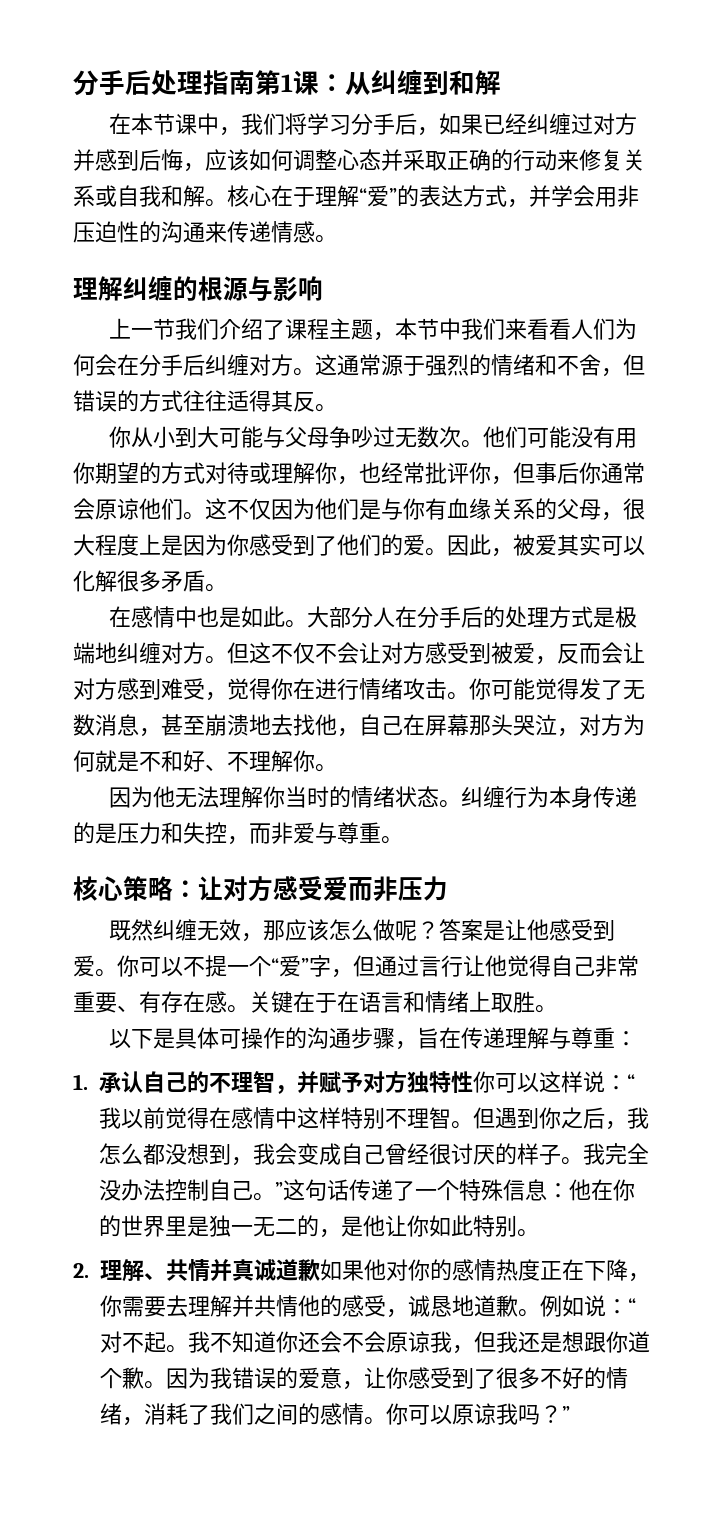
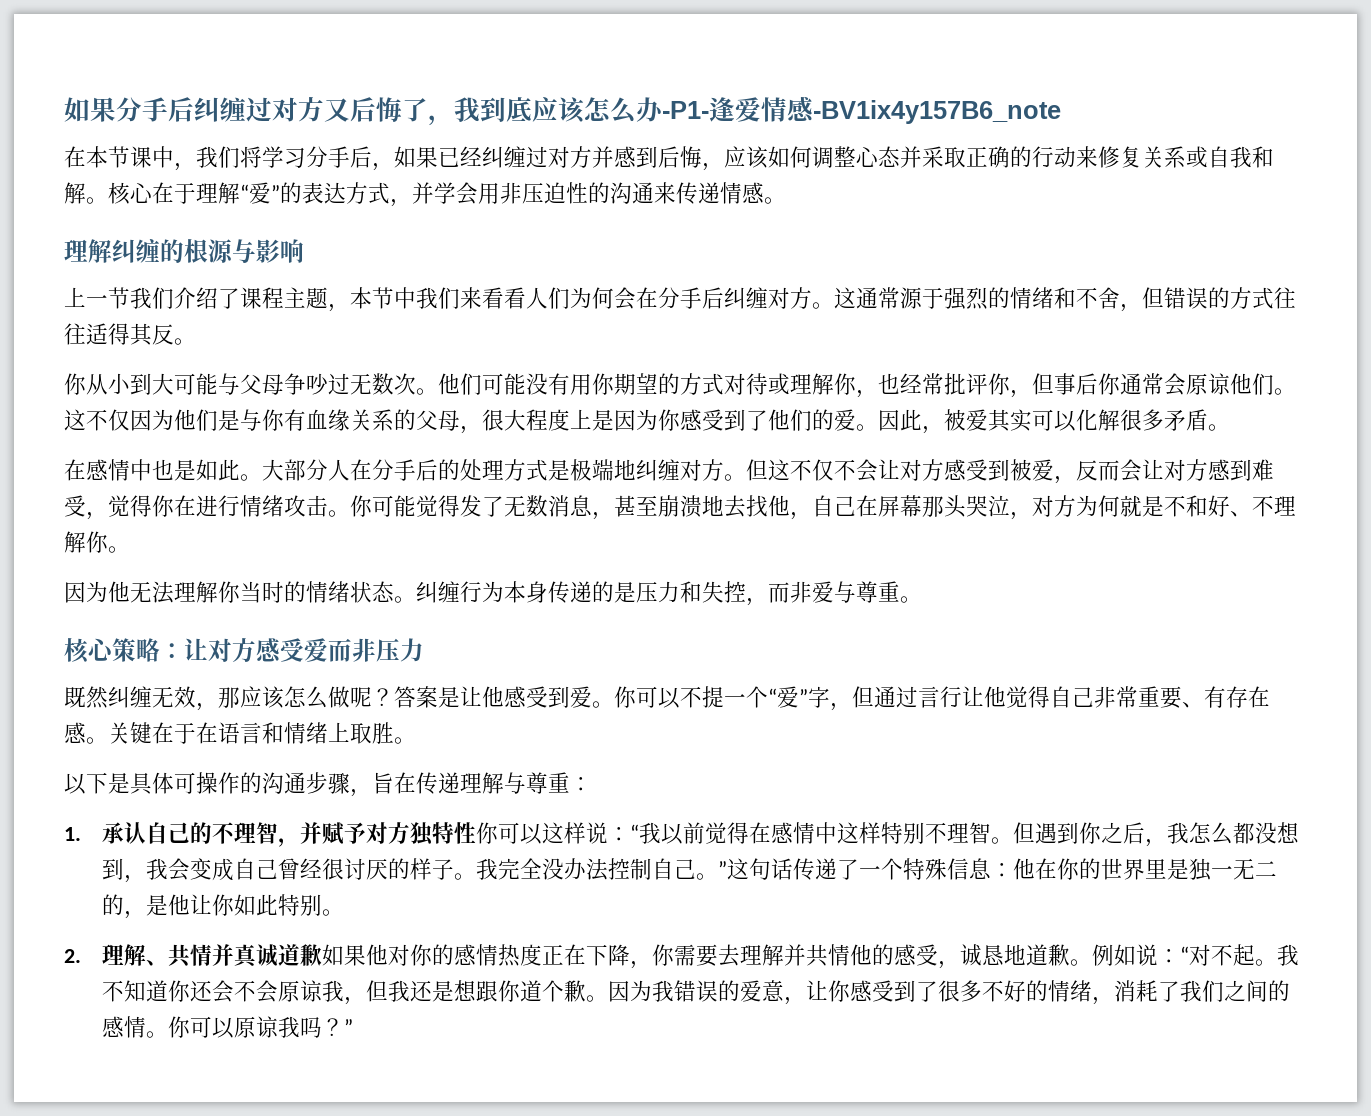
- 分手后处理指南第1课：从纠缠到和解
+ 如果分手后纠缠过对方又后悔了，我到底应该怎么办-P1-逢爱情感-BV1ix4y157B6_note

